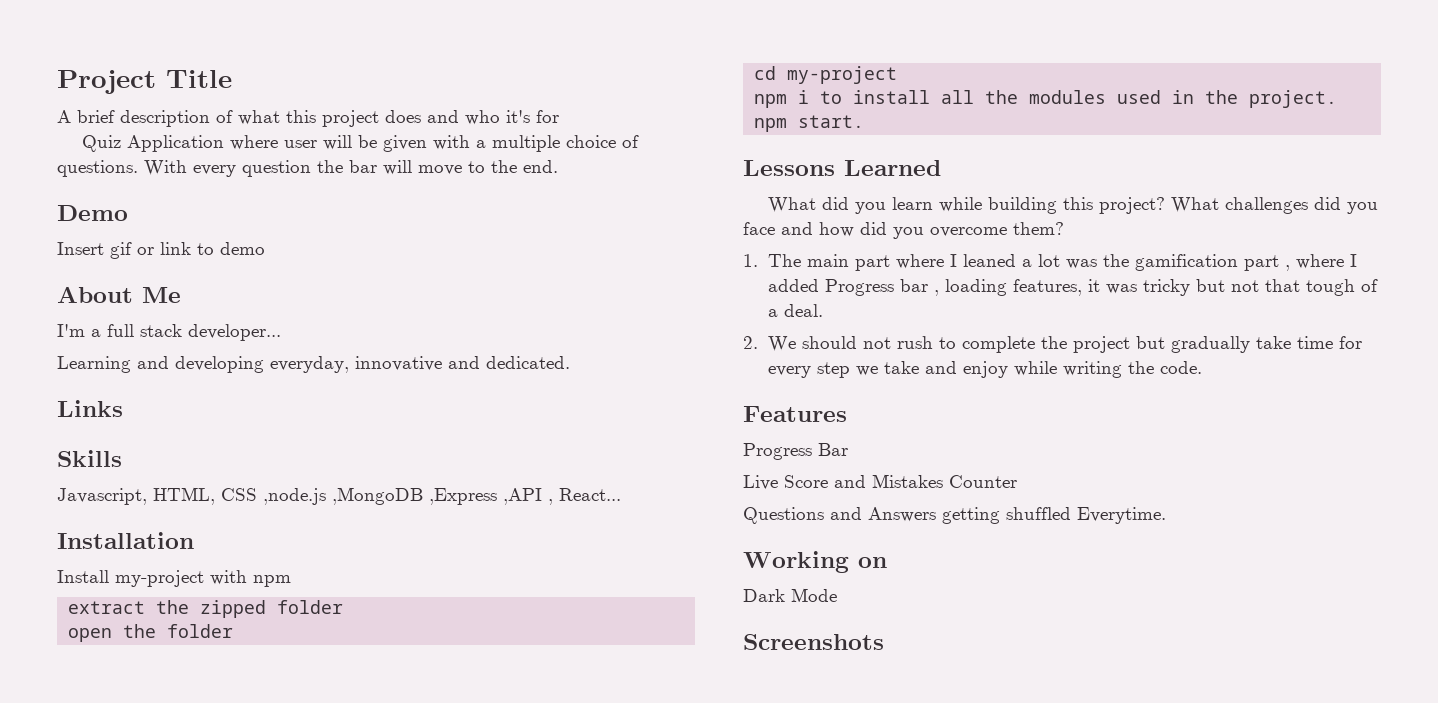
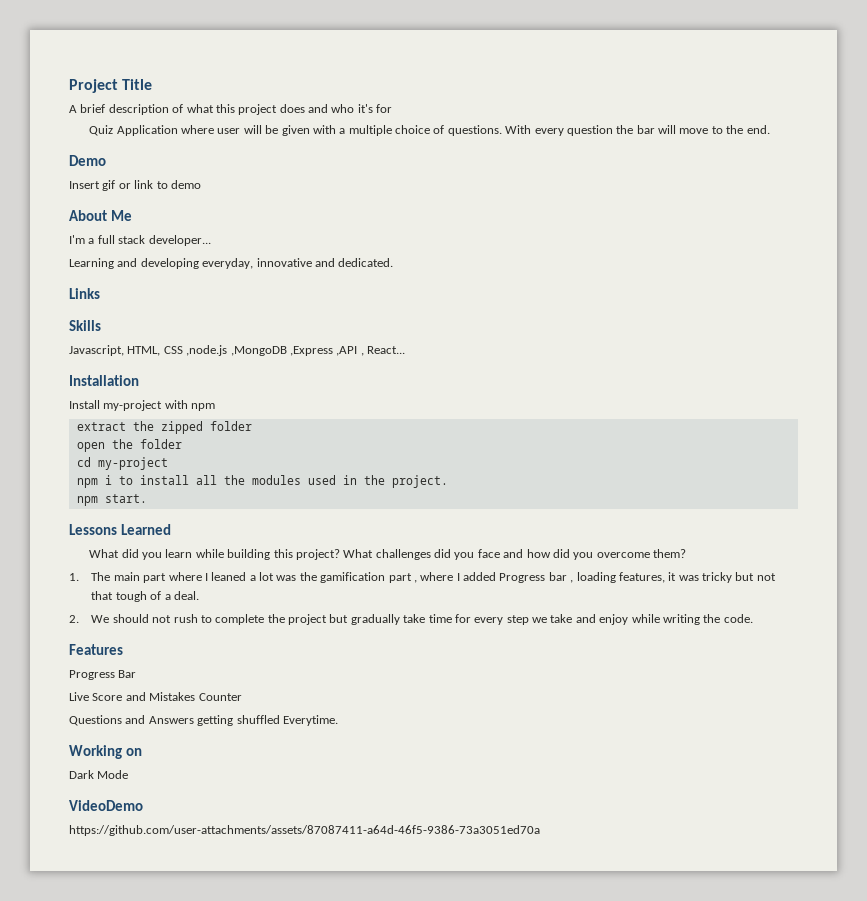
- Screenshots
+ VideoDemo
+ https://github.com/user-attachments/assets/87087411-a64d-46f5-9386-73a3051ed70a

